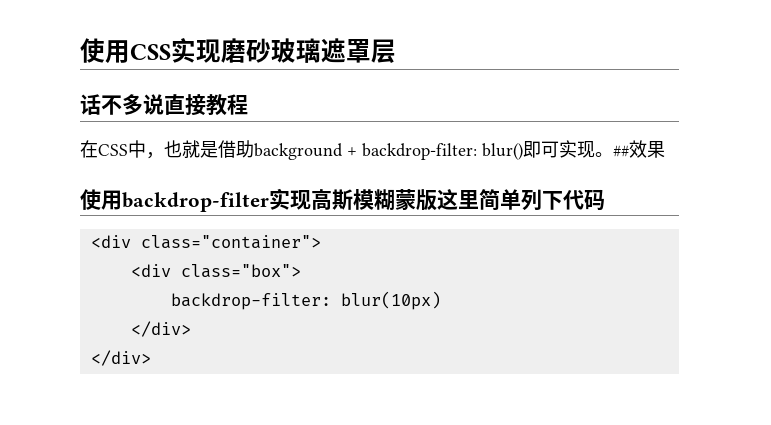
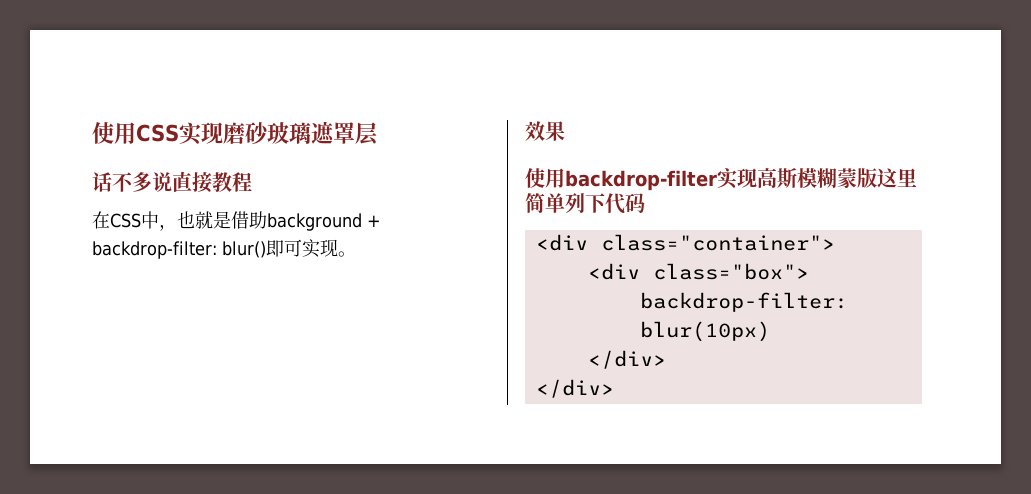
- 在CSS中，也就是借助background + backdrop-filter: blur()即可实现。##效果
+ 在CSS中，也就是借助background + backdrop-filter: blur()即可实现。
+ 效果

